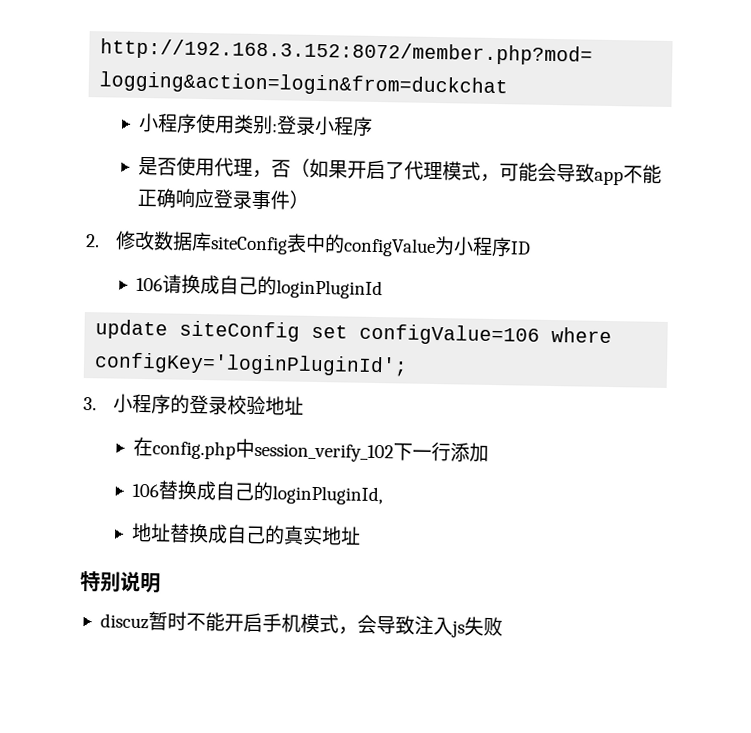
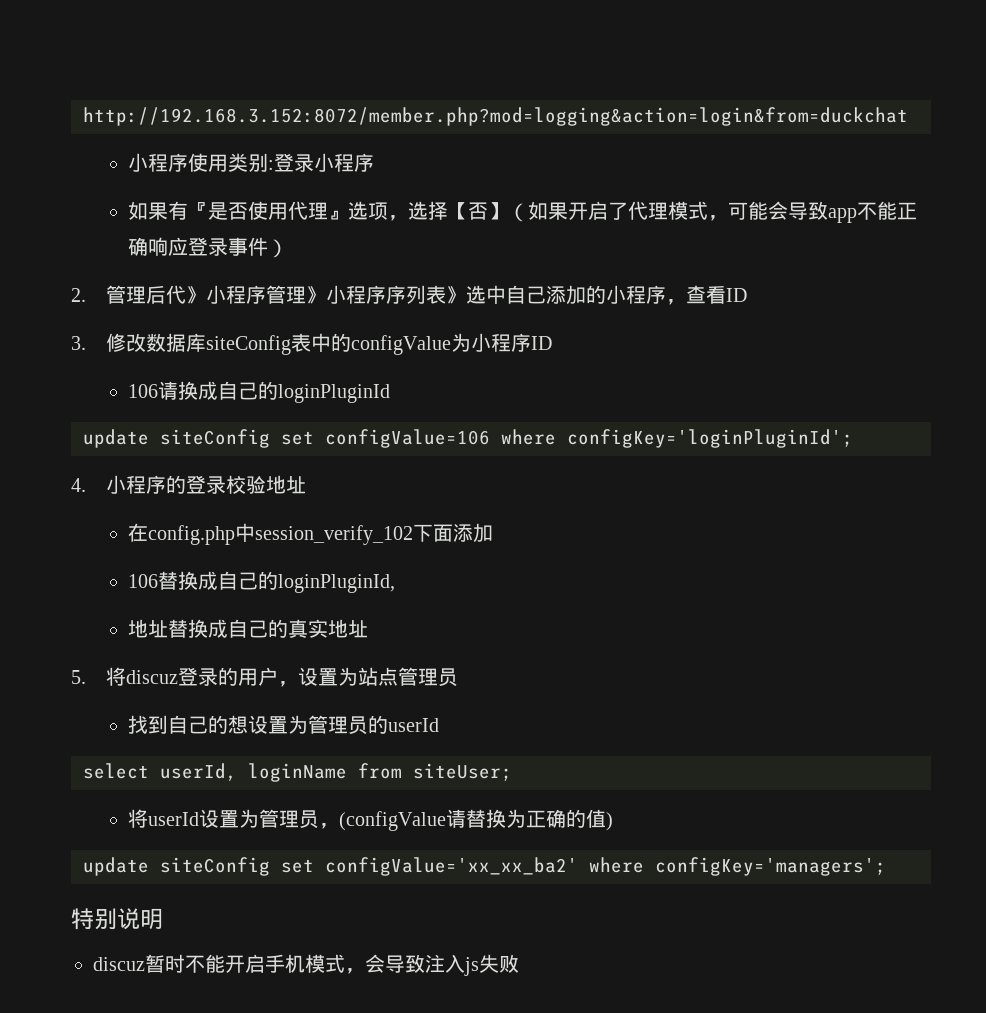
- 是否使用代理，否（如果开启了代理模式，可能会导致app不能正确响应登录事件）
+ 如果有『是否使用代理』选项，选择【否】（如果开启了代理模式，可能会导致app不能正确响应登录事件）
- 2.修改数据库siteConfig表中的configValue为小程序ID
+ 2.管理后代》小程序管理》小程序序列表》选中自己添加的小程序，查看ID
+ 3.修改数据库siteConfig表中的configValue为小程序ID
- 3.小程序的登录校验地址
+ 4.小程序的登录校验地址
- 在config.php中session_verify_102下一行添加
+ 在config.php中session_verify_102下面添加
+ 5.将discuz登录的用户，设置为站点管理员
+ 找到自己的想设置为管理员的userId
+ select userId, loginName from siteUser;
+ 将userId设置为管理员，(configValue请替换为正确的值)
+ update siteConfig set configValue='xx_xx_ba2' where configKey='managers';

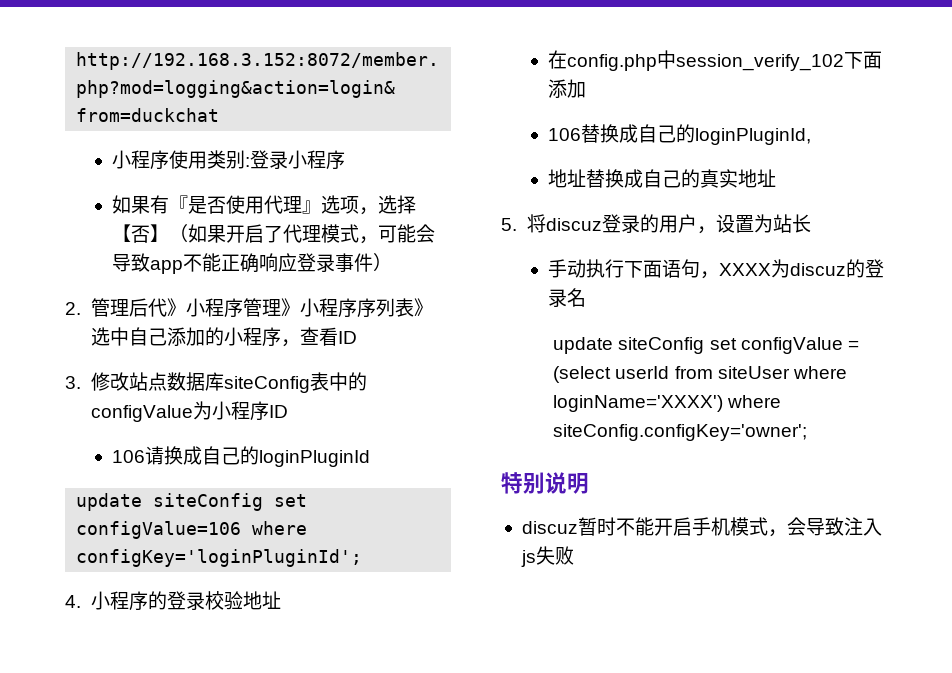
- 3.修改数据库siteConfig表中的configValue为小程序ID
+ 3.修改站点数据库siteConfig表中的configValue为小程序ID
- 5.将discuz登录的用户，设置为站点管理员
- 找到自己的想设置为管理员的userId
- select userId, loginName from siteUser;
- 将userId设置为管理员，(configValue请替换为正确的值)
- update siteConfig set configValue='xx_xx_ba2' where configKey='managers';
+ 5.将discuz登录的用户，设置为站长
+ 手动执行下面语句，XXXX为discuz的登录名
+ update siteConfig set configValue = (select userId from siteUser where loginName='XXXX') where siteConfig.configKey='owner';

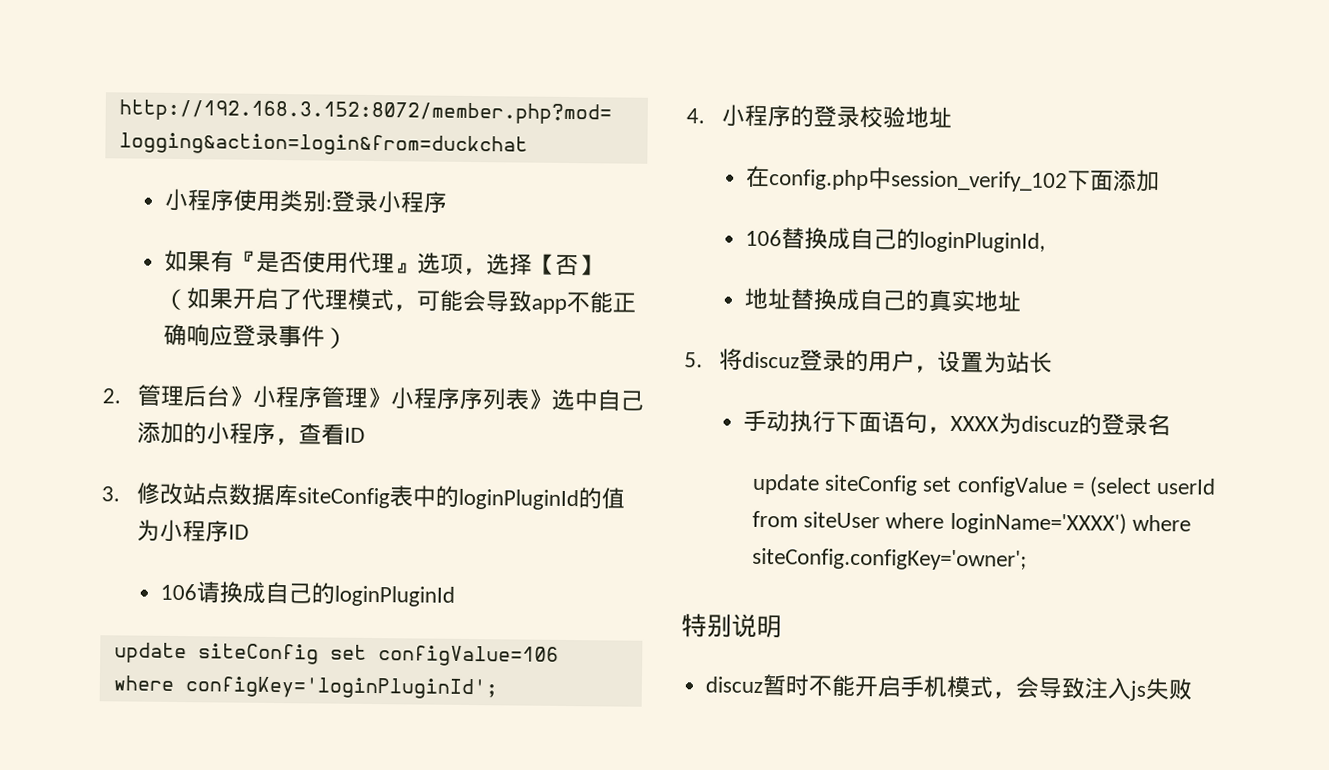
- 2.管理后代》小程序管理》小程序序列表》选中自己添加的小程序，查看ID
+ 2.管理后台》小程序管理》小程序序列表》选中自己添加的小程序，查看ID
- 3.修改站点数据库siteConfig表中的configValue为小程序ID
+ 3.修改站点数据库siteConfig表中的loginPluginId的值为小程序ID

